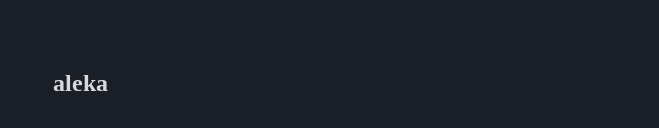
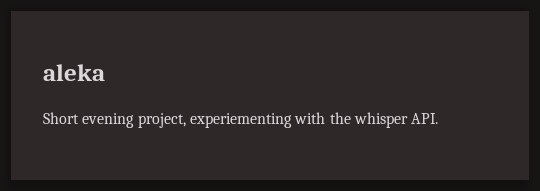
+ Short evening project, experiementing with the whisper API.

